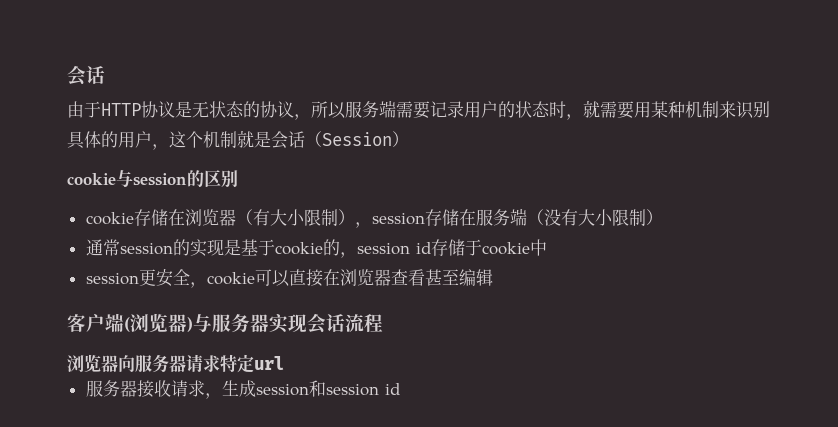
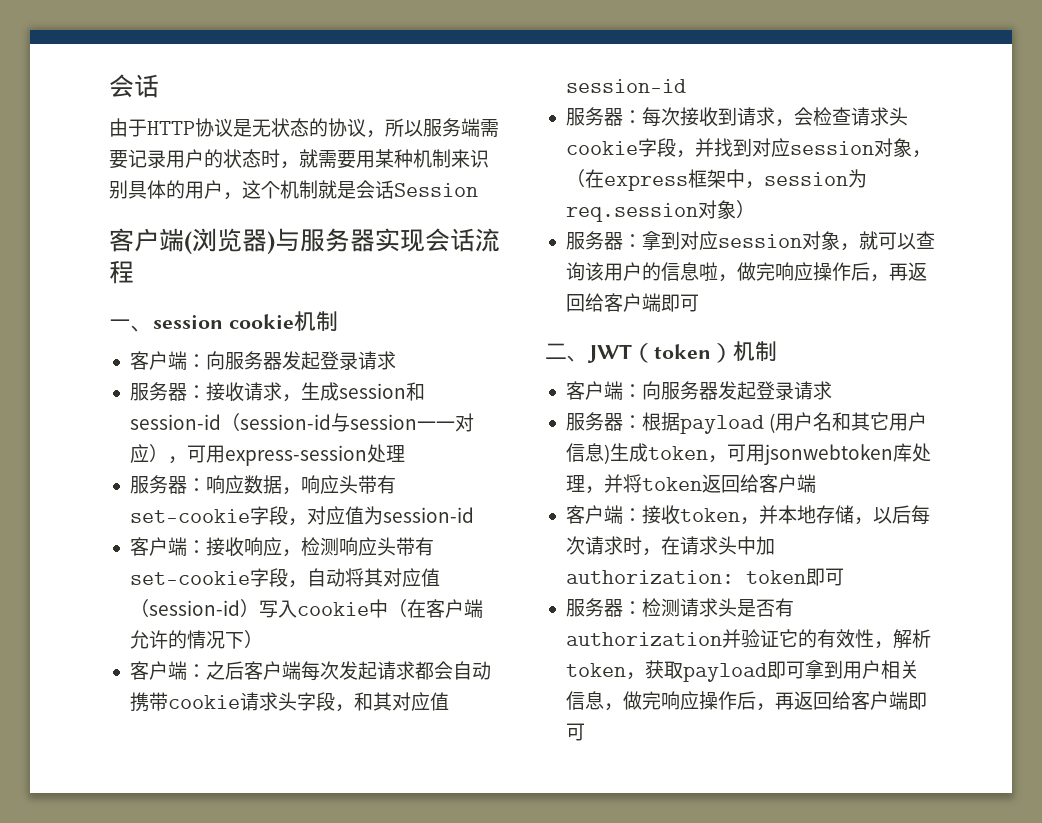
- 由于HTTP协议是无状态的协议，所以服务端需要记录用户的状态时，就需要用某种机制来识别具体的用户，这个机制就是会话（Session）
- cookie与session的区别
- cookie存储在浏览器（有大小限制），session存储在服务端（没有大小限制）
- 通常session的实现是基于cookie的，session id存储于cookie中
- session更安全，cookie可以直接在浏览器查看甚至编辑
+ 由于HTTP协议是无状态的协议，所以服务端需要记录用户的状态时，就需要用某种机制来识别具体的用户，这个机制就是会话Session
- 浏览器向服务器请求特定url
- 服务器接收请求，生成session和session id
+ 一、session cookie机制
+ 客户端：向服务器发起登录请求
+ 服务器：接收请求，生成session和session-id（session-id与session一一对应），可用express-session处理
+ 服务器：响应数据，响应头带有set-cookie字段，对应值为session-id
+ 客户端：接收响应，检测响应头带有set-cookie字段，自动将其对应值（session-id）写入cookie中（在客户端允许的情况下）
+ 客户端：之后客户端每次发起请求都会自动携带cookie请求头字段，和其对应值session-id
+ 服务器：每次接收到请求，会检查请求头cookie字段，并找到对应session对象，（在express框架中，session为req.session对象）
+ 服务器：拿到对应session对象，就可以查询该用户的信息啦，做完响应操作后，再返回给客户端即可
+ 二、JWT（token）机制
+ 客户端：向服务器发起登录请求
+ 服务器：根据payload (用户名和其它用户信息)生成token，可用jsonwebtoken库处理，并将token返回给客户端
+ 客户端：接收token，并本地存储，以后每次请求时，在请求头中加authorization: token即可
+ 服务器：检测请求头是否有authorization并验证它的有效性，解析token，获取payload即可拿到用户相关信息，做完响应操作后，再返回给客户端即可

